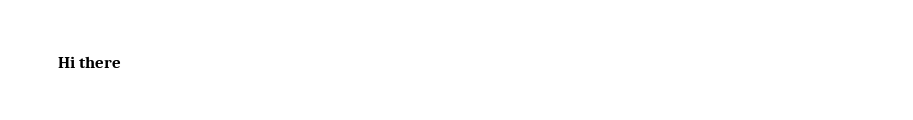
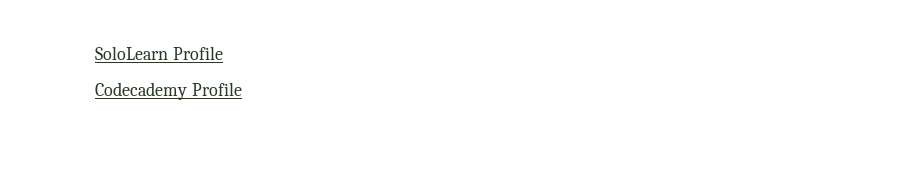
- Hi there
+ SoloLearn Profile
+ Codecademy Profile

